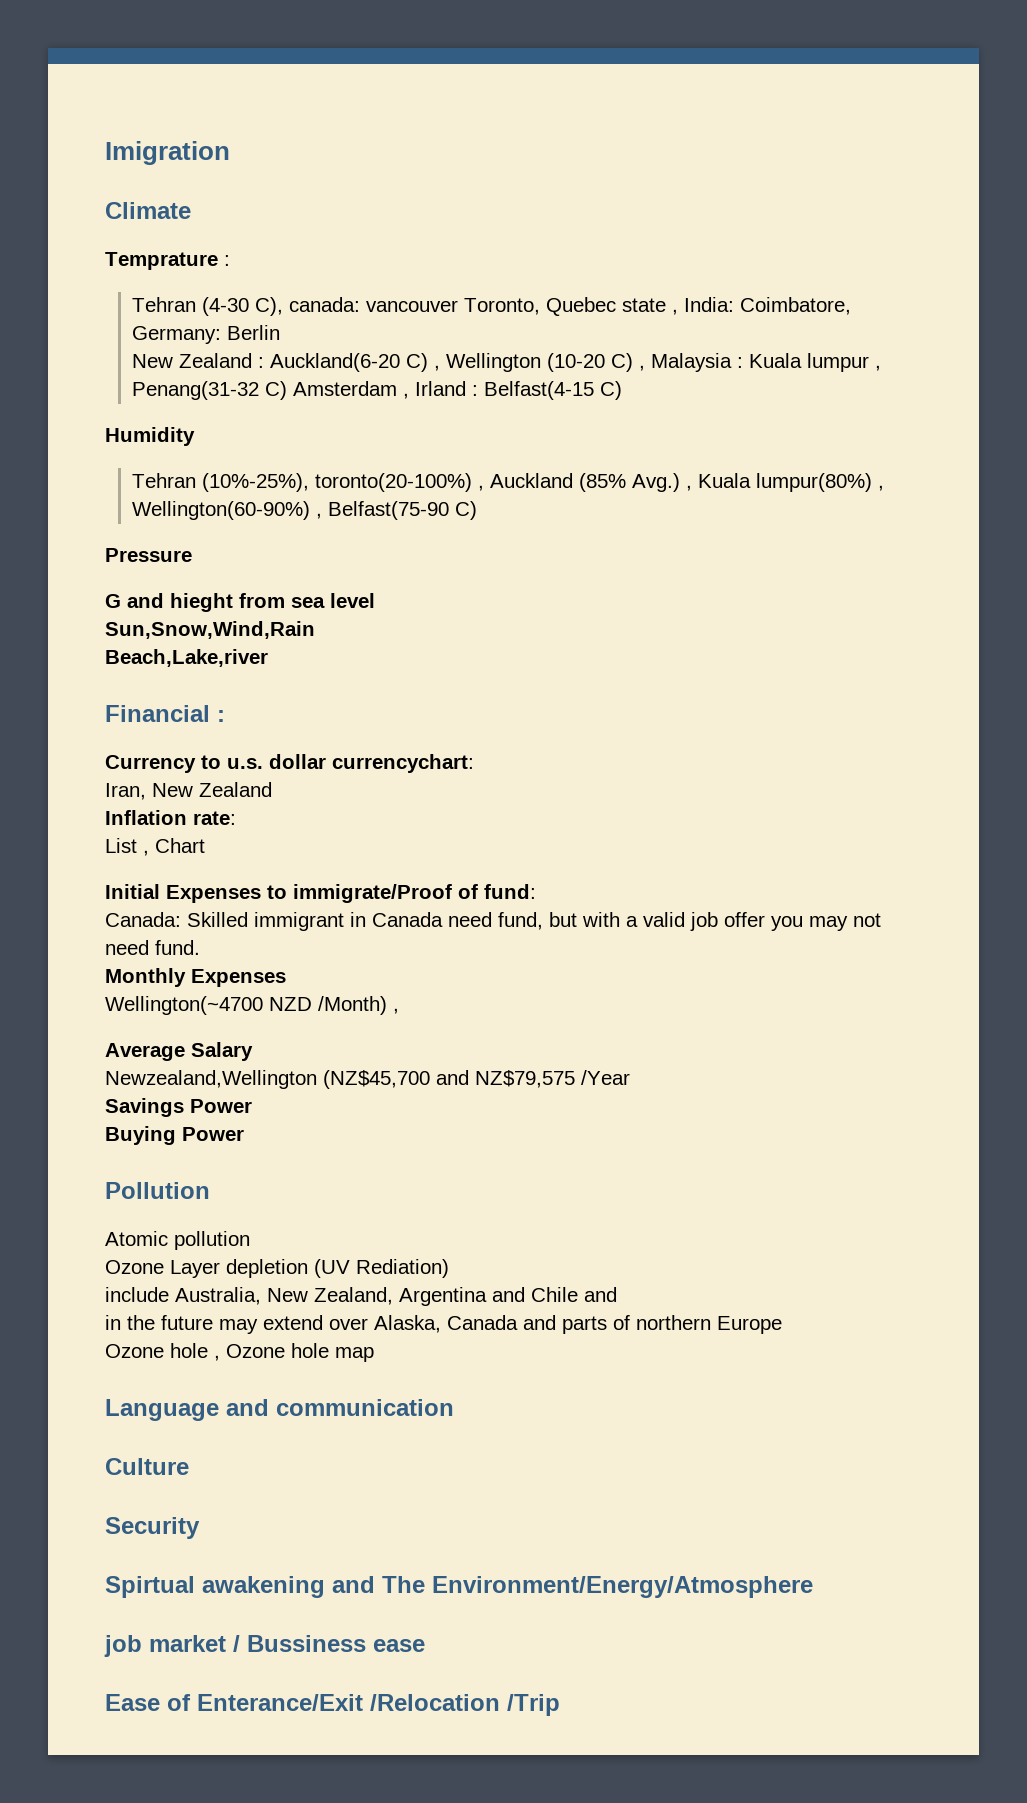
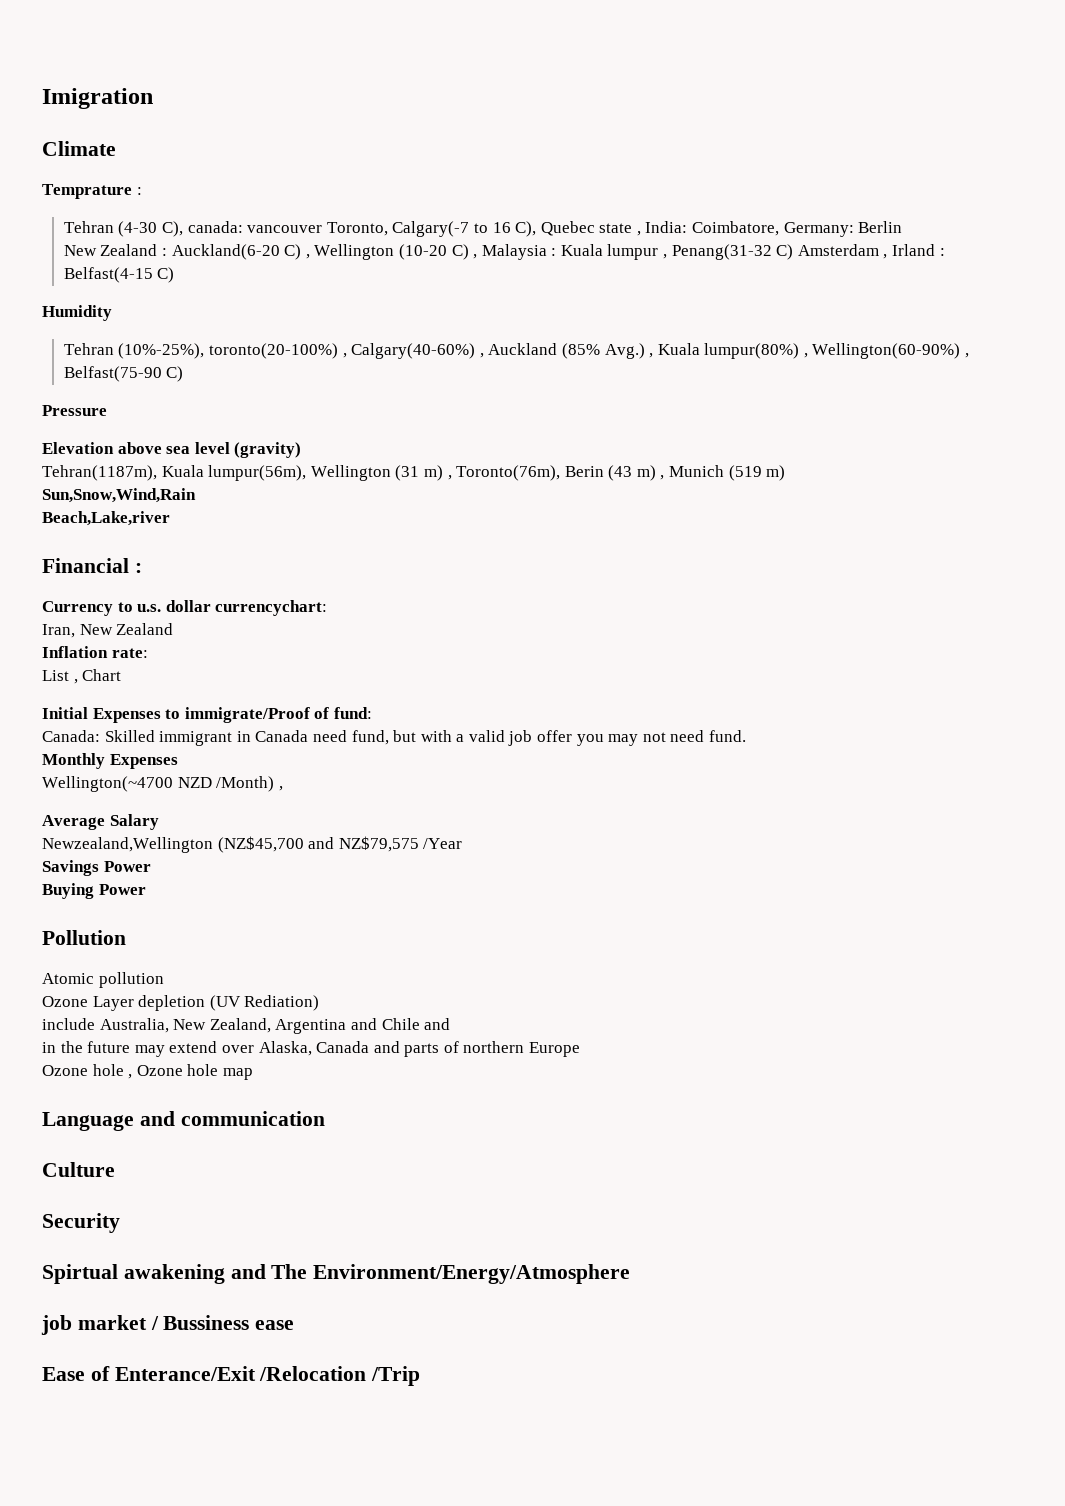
- Tehran (4-30 C), canada: vancouver Toronto, Quebec state , India: Coimbatore, Germany: Berlin
+ Tehran (4-30 C), canada: vancouver Toronto, Calgary(-7 to 16 C), Quebec state , India: Coimbatore, Germany: Berlin
- Tehran (10%-25%), toronto(20-100%) , Auckland (85% Avg.) , Kuala lumpur(80%) , Wellington(60-90%) , Belfast(75-90 C)
+ Tehran (10%-25%), toronto(20-100%) , Calgary(40-60%) , Auckland (85% Avg.) , Kuala lumpur(80%) , Wellington(60-90%) , Belfast(75-90 C)
- G and hieght from sea level
+ Elevation above sea level (gravity)
+ Tehran(1187m), Kuala lumpur(56m), Wellington (31 m) , Toronto(76m), Berin (43 m) , Munich (519 m)

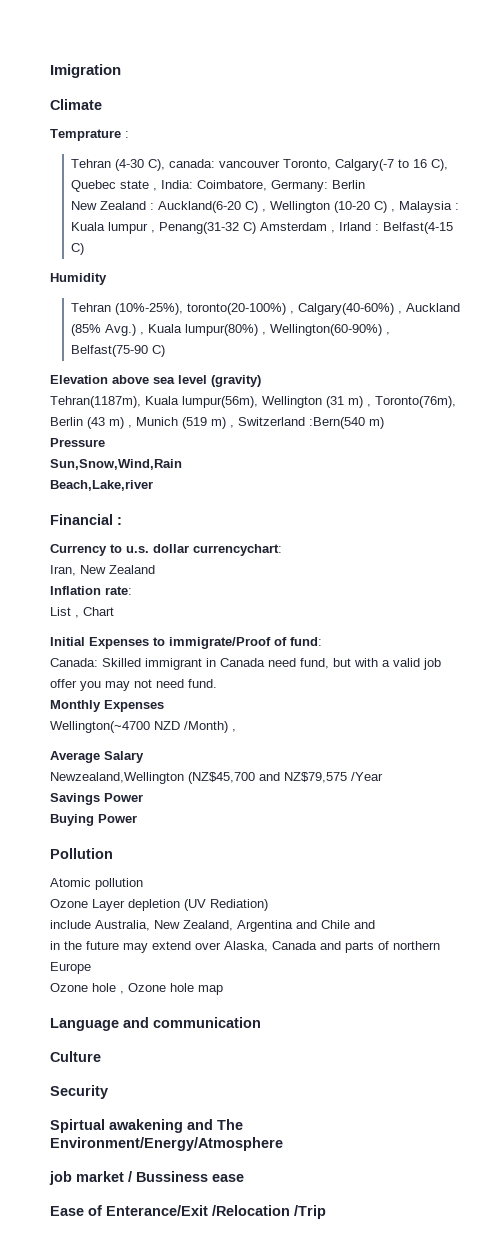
- Pressure
- Tehran(1187m), Kuala lumpur(56m), Wellington (31 m) , Toronto(76m), Berin (43 m) , Munich (519 m)
+ Tehran(1187m), Kuala lumpur(56m), Wellington (31 m) , Toronto(76m), Berlin (43 m) , Munich (519 m) , Switzerland :Bern(540 m)
+ Pressure

